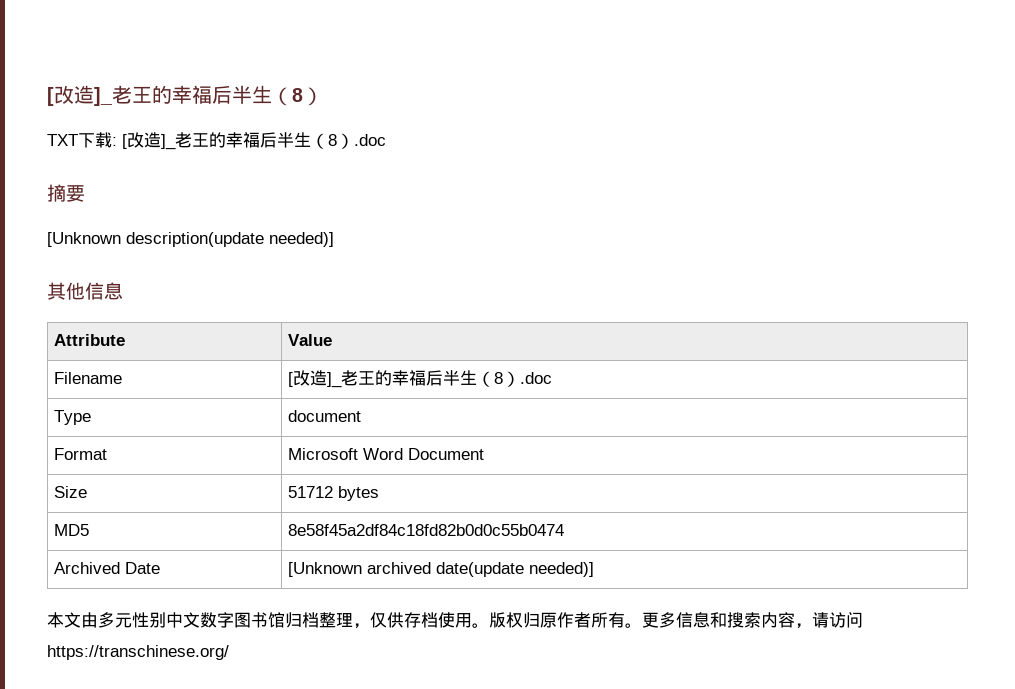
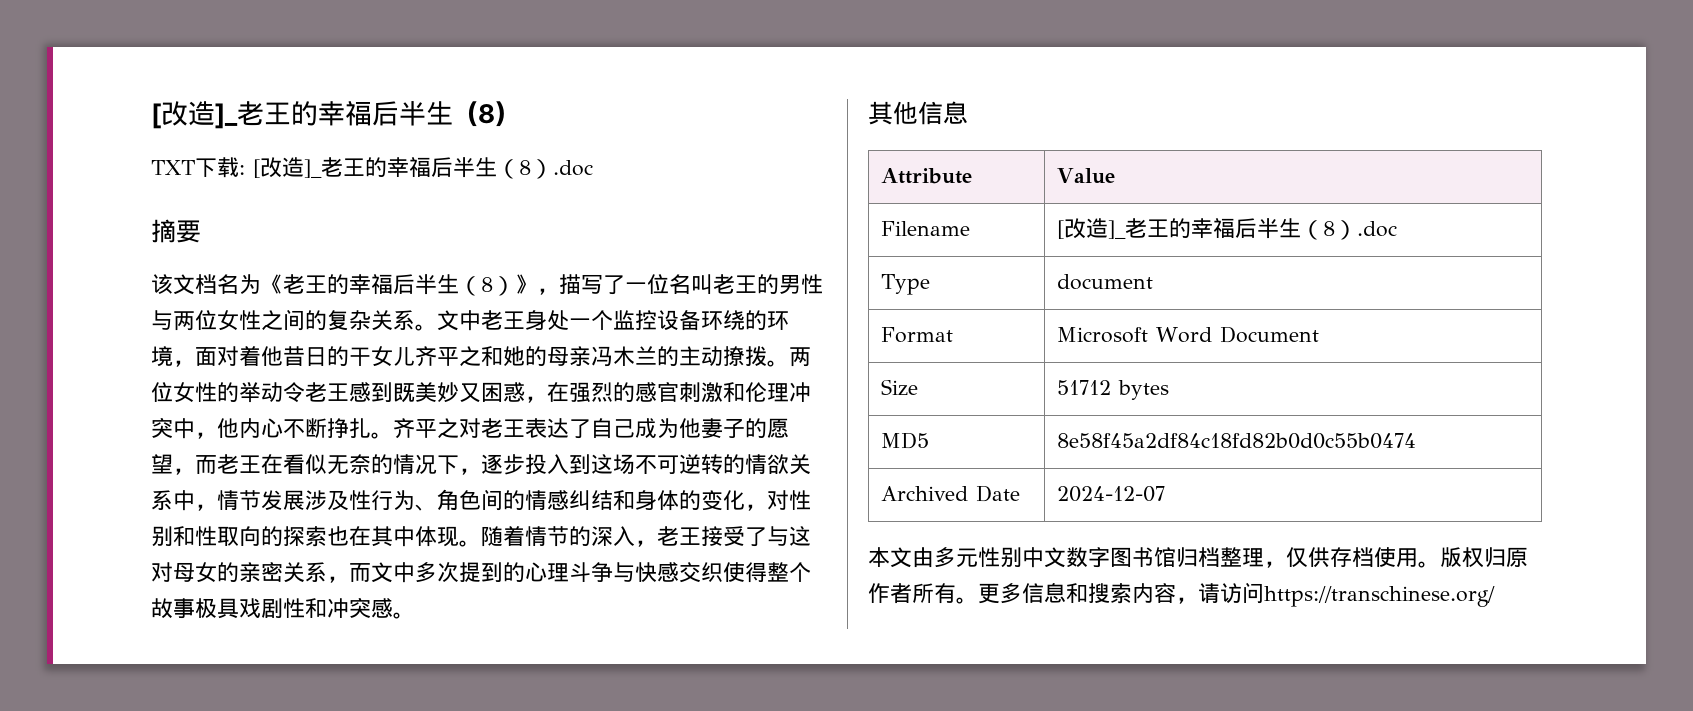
- [Unknown description(update needed)]
+ 该文档名为《老王的幸福后半生（8）》，描写了一位名叫老王的男性与两位女性之间的复杂关系。文中老王身处一个监控设备环绕的环境，面对着他昔日的干女儿齐平之和她的母亲冯木兰的主动撩拨。两位女性的举动令老王感到既美妙又困惑，在强烈的感官刺激和伦理冲突中，他内心不断挣扎。齐平之对老王表达了自己成为他妻子的愿望，而老王在看似无奈的情况下，逐步投入到这场不可逆转的情欲关系中，情节发展涉及性行为、角色间的情感纠结和身体的变化，对性别和性取向的探索也在其中体现。随着情节的深入，老王接受了与这对母女的亲密关系，而文中多次提到的心理斗争与快感交织使得整个故事极具戏剧性和冲突感。
- Archived Date | [Unknown archived date(update needed)]
+ Archived Date | 2024-12-07

